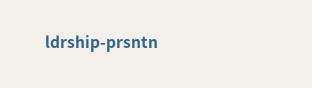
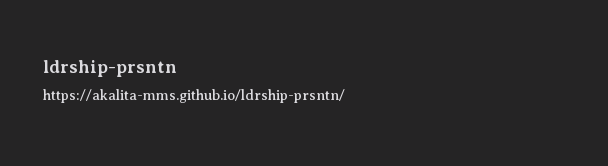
+ https://akalita-mms.github.io/ldrship-prsntn/

